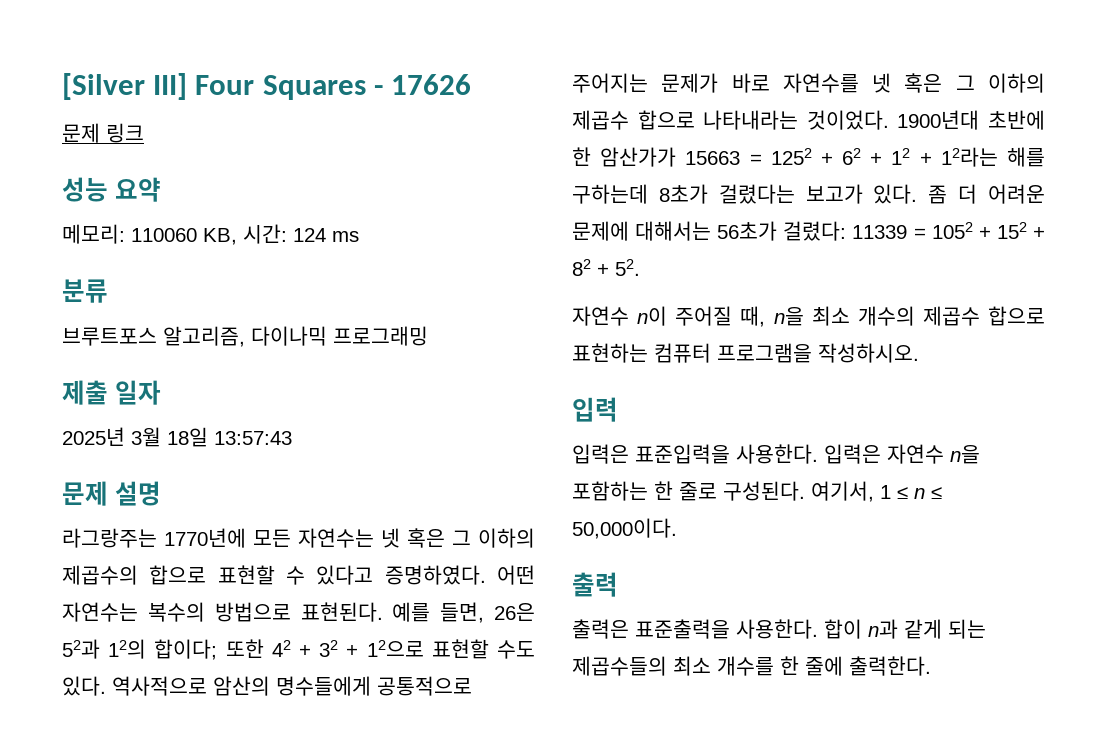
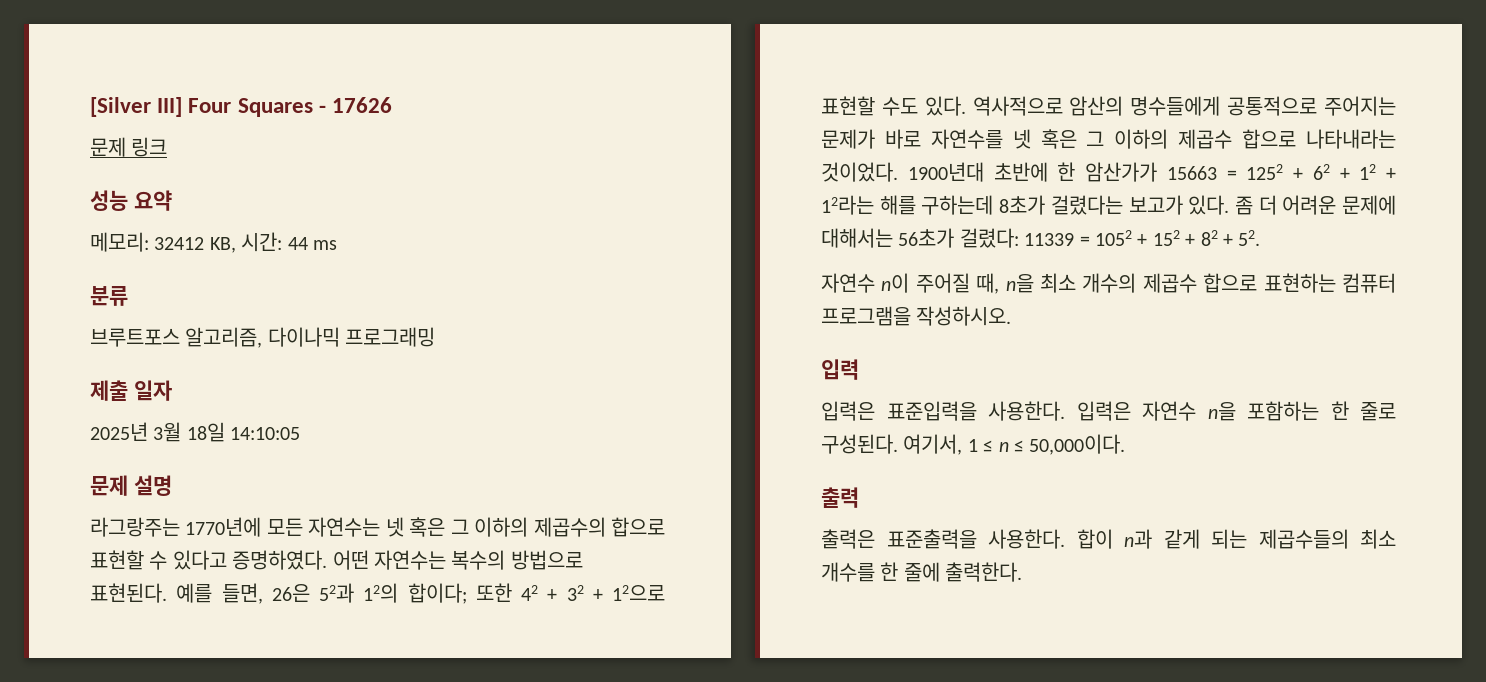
- 메모리: 110060 KB, 시간: 124 ms
+ 메모리: 32412 KB, 시간: 44 ms
- 2025년 3월 18일 13:57:43
+ 2025년 3월 18일 14:10:05

